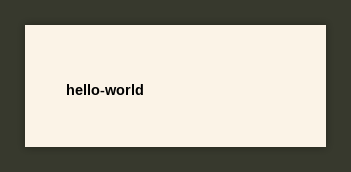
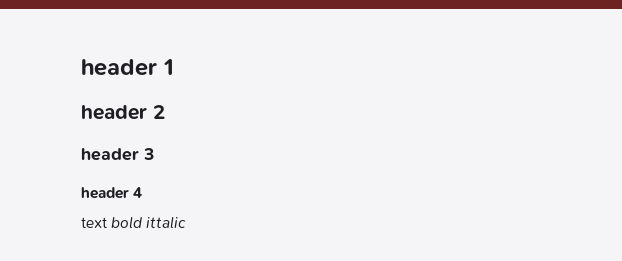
- hello-world
+ header 1
+ header 2
+ header 3
+ header 4
+ text bold ittalic

